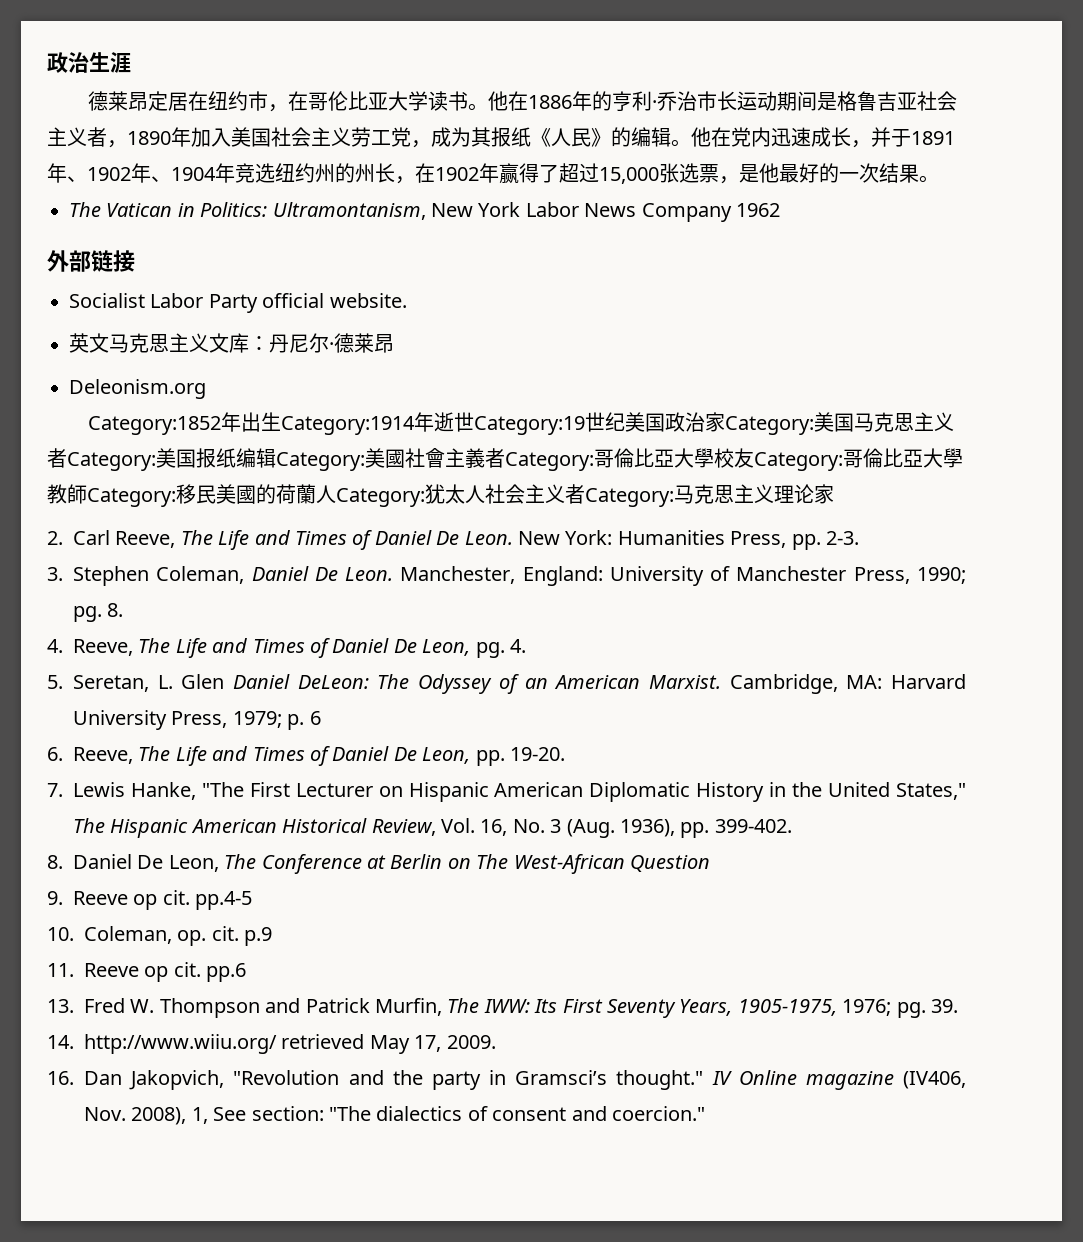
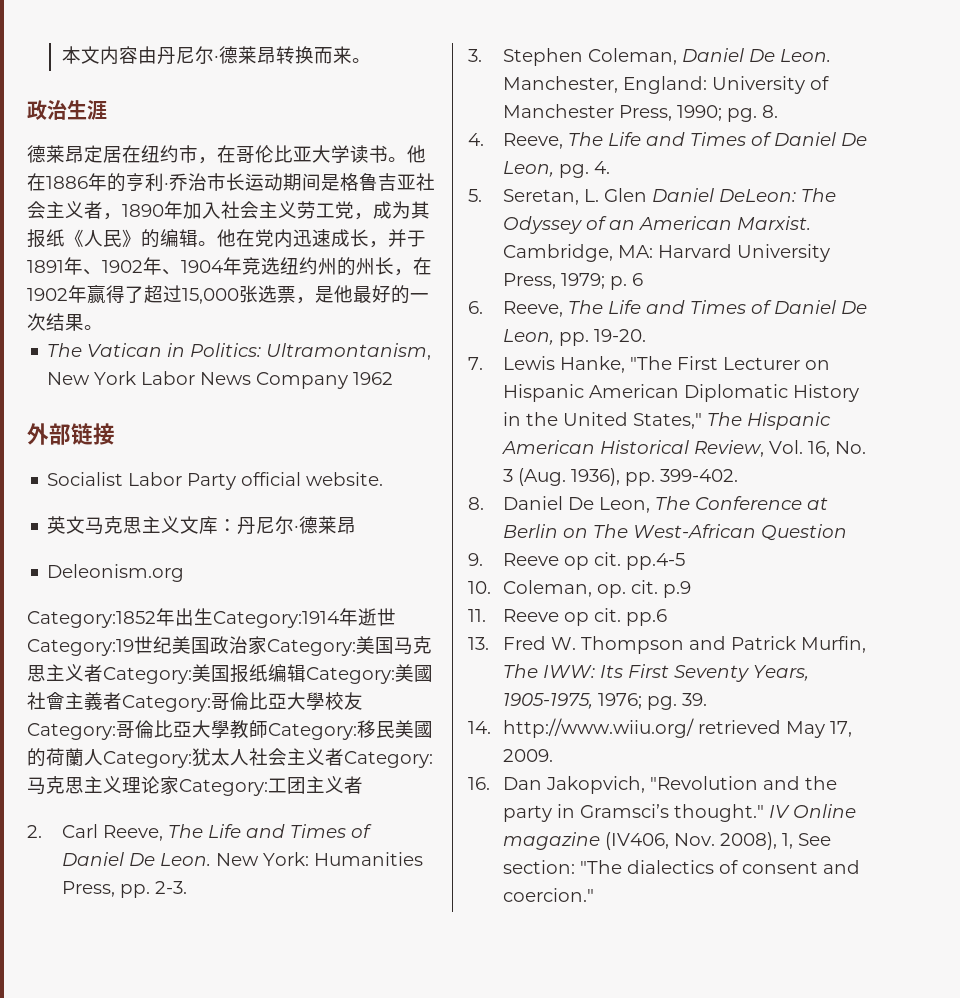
+ 本文内容由丹尼尔·德莱昂转换而来。
- 他在1886年的亨利·乔治市长运动期间是格鲁吉亚社会主义者，1890年加入美国社会主义劳工党，成为其报纸《人民》的编辑。
+ 他在1886年的亨利·乔治市长运动期间是格鲁吉亚社会主义者，1890年加入社会主义劳工党，成为其报纸《人民》的编辑。
- Category:1852年出生Category:1914年逝世Category:19世纪美国政治家Category:美国马克思主义者Category:美国报纸编辑Category:美國社會主義者Category:哥倫比亞大學校友Category:哥倫比亞大學教師Category:移民美國的荷蘭人Category:犹太人社会主义者Category:马克思主义理论家
+ Category:1852年出生Category:1914年逝世Category:19世纪美国政治家Category:美国马克思主义者Category:美国报纸编辑Category:美國社會主義者Category:哥倫比亞大學校友Category:哥倫比亞大學教師Category:移民美國的荷蘭人Category:犹太人社会主义者Category:马克思主义理论家Category:工团主义者

